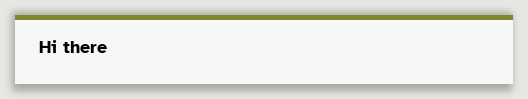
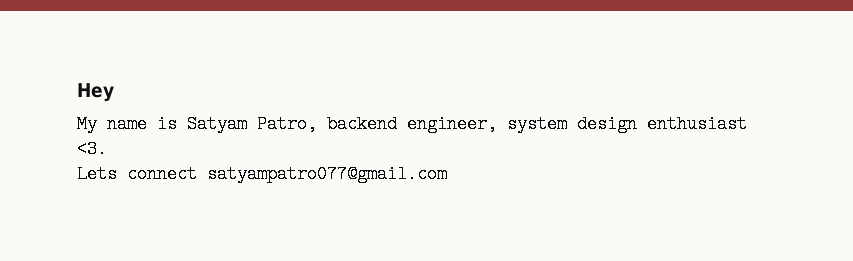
- Hi there
+ Hey
+ My name is Satyam Patro, backend engineer, system design enthusiast <3.
+ Lets connect satyampatro077@gmail.com

